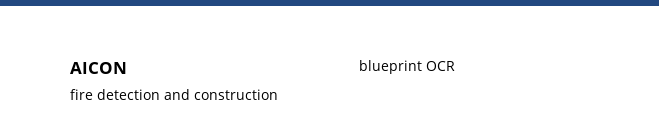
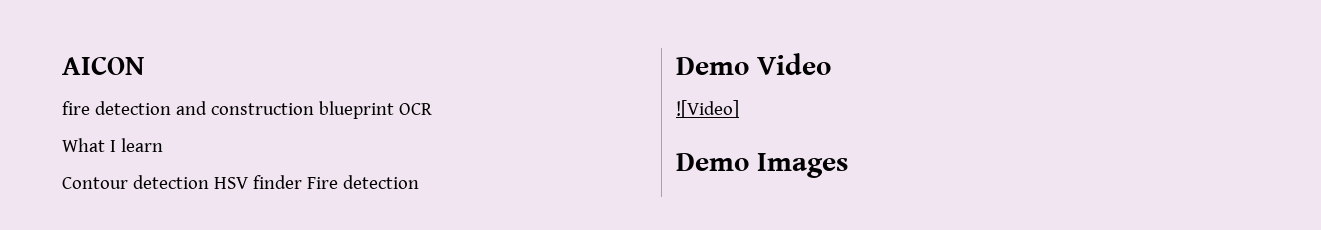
+ What I learn
+ Contour detection HSV finder Fire detection
+ Demo Video
+ ![Video]
+ Demo Images

